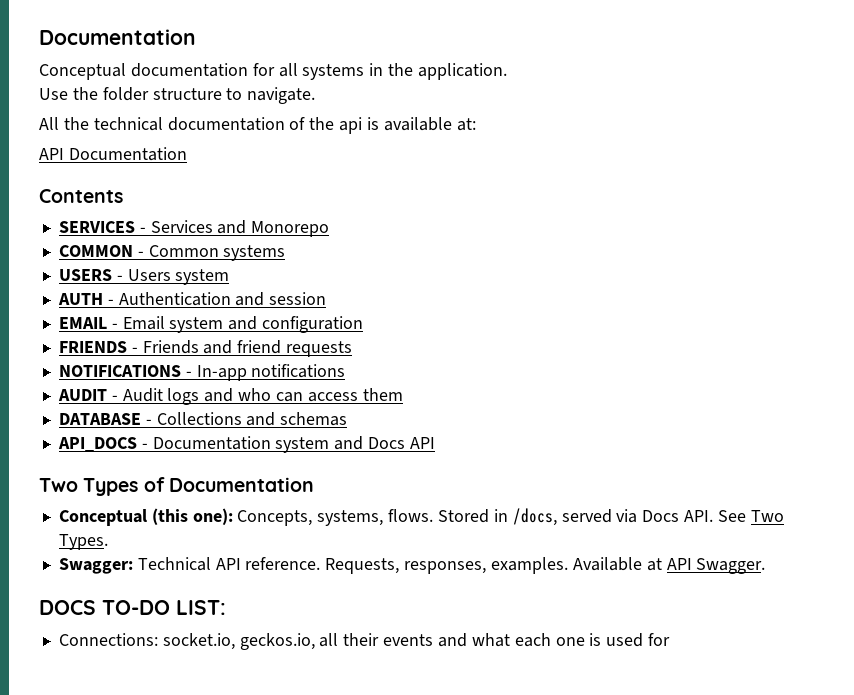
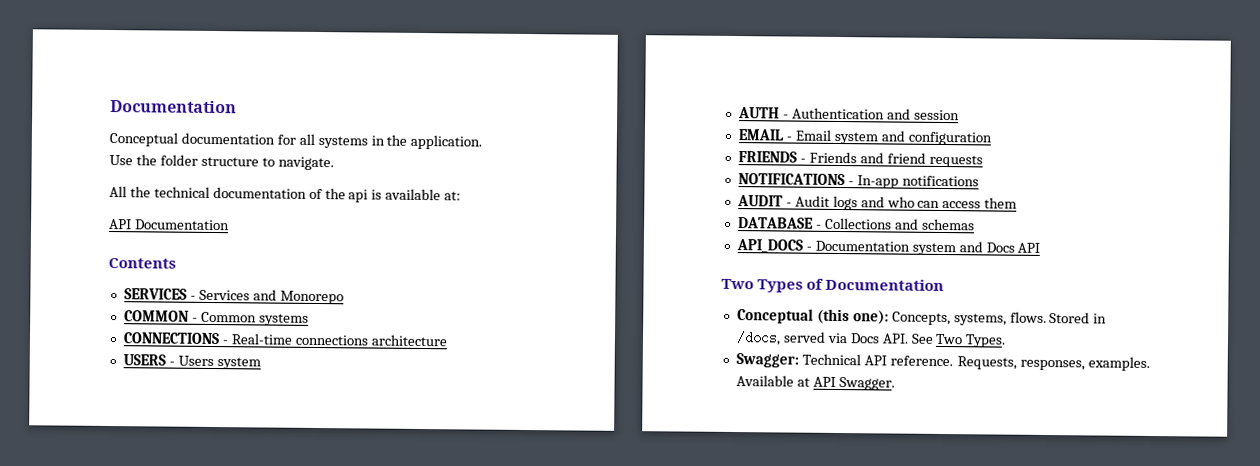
+ CONNECTIONS - Real-time connections architecture
- DOCS TO-DO LIST:
- Connections: socket.io, geckos.io, all their events and what each one is used for

